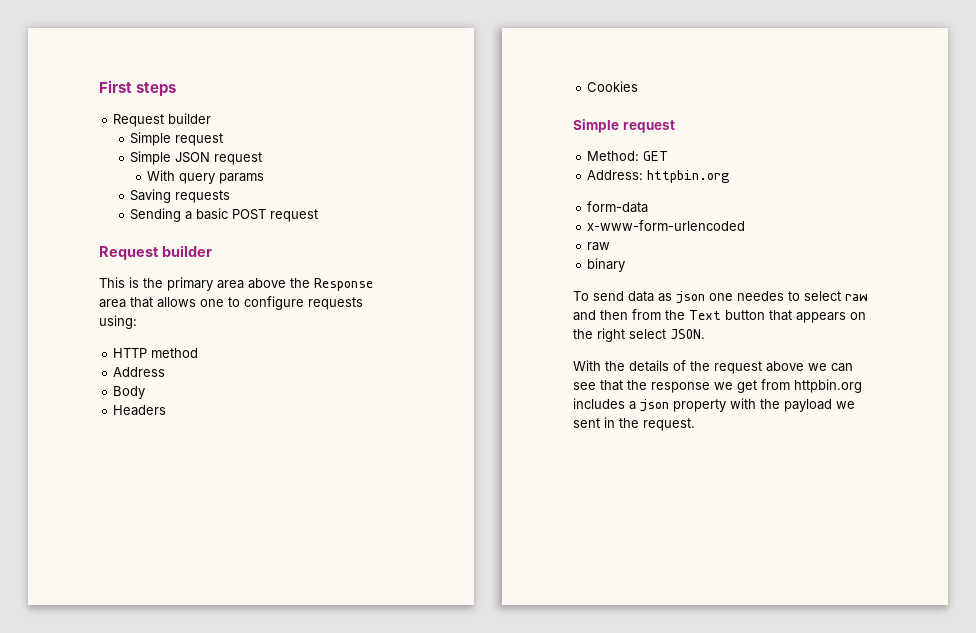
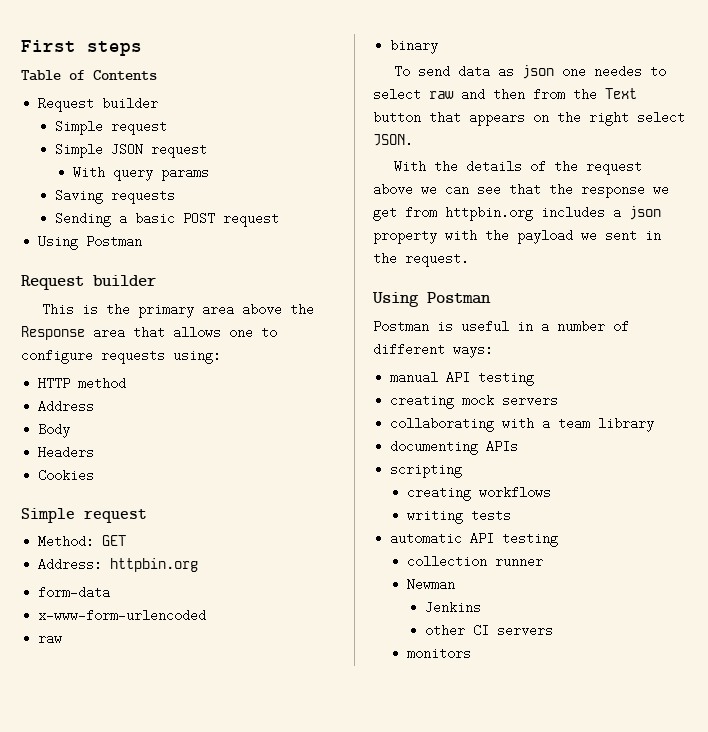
+ Table of Contents
  Sending a basic POST request
+ Using Postman
  With the details of the request above we can see that the response we get from httpbin.org includes a json property with the payload we sent in the request.
+ Using Postman
+ Postman is useful in a number of different ways:
+ manual API testing
+ creating mock servers
+ collaborating with a team library
+ documenting APIs
+ scripting
+ creating workflows
+ writing tests
+ automatic API testing
+ collection runner
+ Newman
+ Jenkins
+ other CI servers
+ monitors

